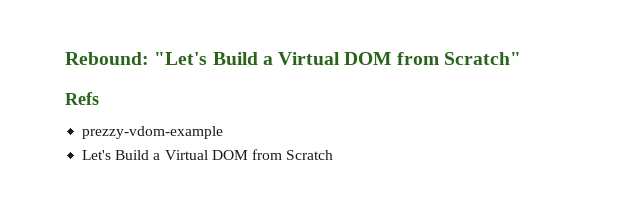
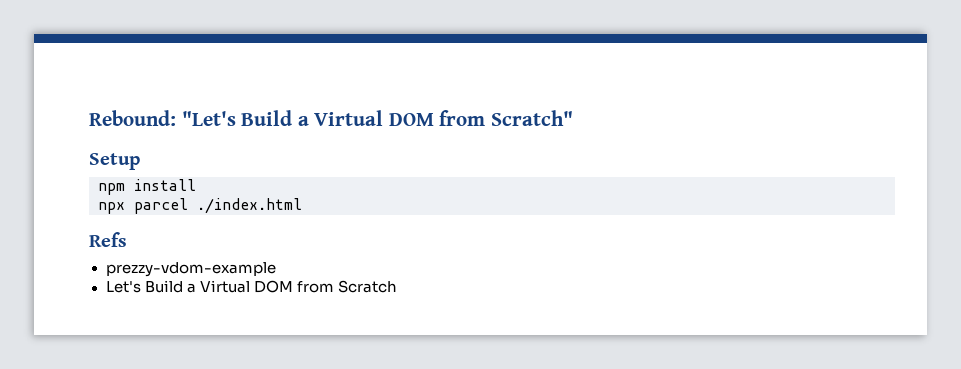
+ Setup
+ npm install
+ npx parcel ./index.html

